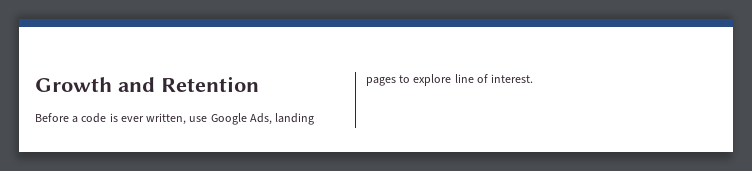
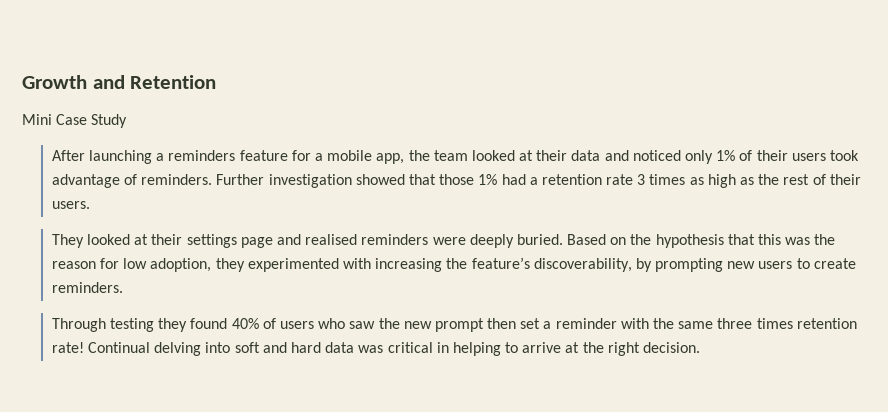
- Before a code is ever written, use Google Ads, landing pages to explore line of interest.
+ Mini Case Study
+ After launching a reminders feature for a mobile app, the team looked at their data and noticed only 1% of their users took advantage of reminders. Further investigation showed that those 1% had a retention rate 3 times as high as the rest of their users.
+ They looked at their settings page and realised reminders were deeply buried. Based on the hypothesis that this was the reason for low adoption, they experimented with increasing the feature’s discoverability, by prompting new users to create reminders.
+ Through testing they found 40% of users who saw the new prompt then set a reminder with the same three times retention rate! Continual delving into soft and hard data was critical in helping to arrive at the right decision.

